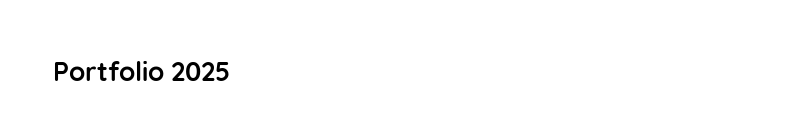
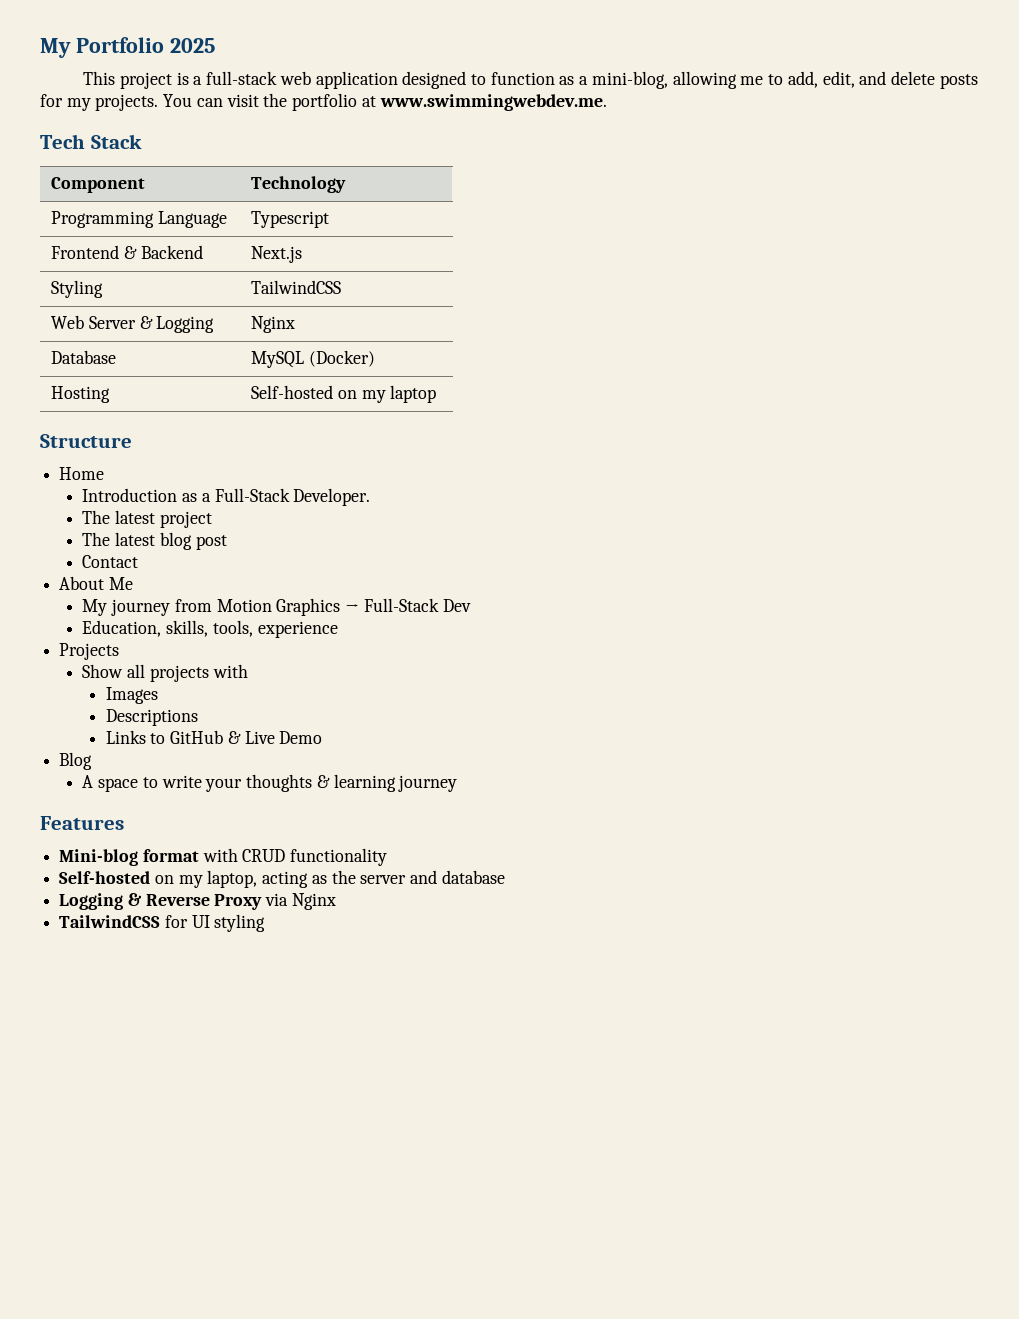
- Portfolio 2025
+ My Portfolio 2025
+ This project is a full-stack web application designed to function as a mini-blog, allowing me to add, edit, and delete posts for my projects. You can visit the portfolio at www.swimmingwebdev.me.
+ Tech Stack
+ Component | Technology
+ Programming Language | Typescript
+ Frontend & Backend | Next.js
+ Styling | TailwindCSS
+ Web Server & Logging | Nginx
+ Database | MySQL (Docker)
+ Hosting | Self-hosted on my laptop
+ Structure
+ Home
+ Introduction as a Full-Stack Developer.
+ The latest project
+ The latest blog post
+ Contact
+ About Me
+ My journey from Motion Graphics → Full-Stack Dev
+ Education, skills, tools, experience
+ Projects
+ Show all projects with
+ Images
+ Descriptions
+ Links to GitHub & Live Demo
+ Blog
+ A space to write your thoughts & learning journey
+ Features
+ Mini-blog format with CRUD functionality
+ Self-hosted on my laptop, acting as the server and database
+ Logging & Reverse Proxy via Nginx
+ TailwindCSS for UI styling

